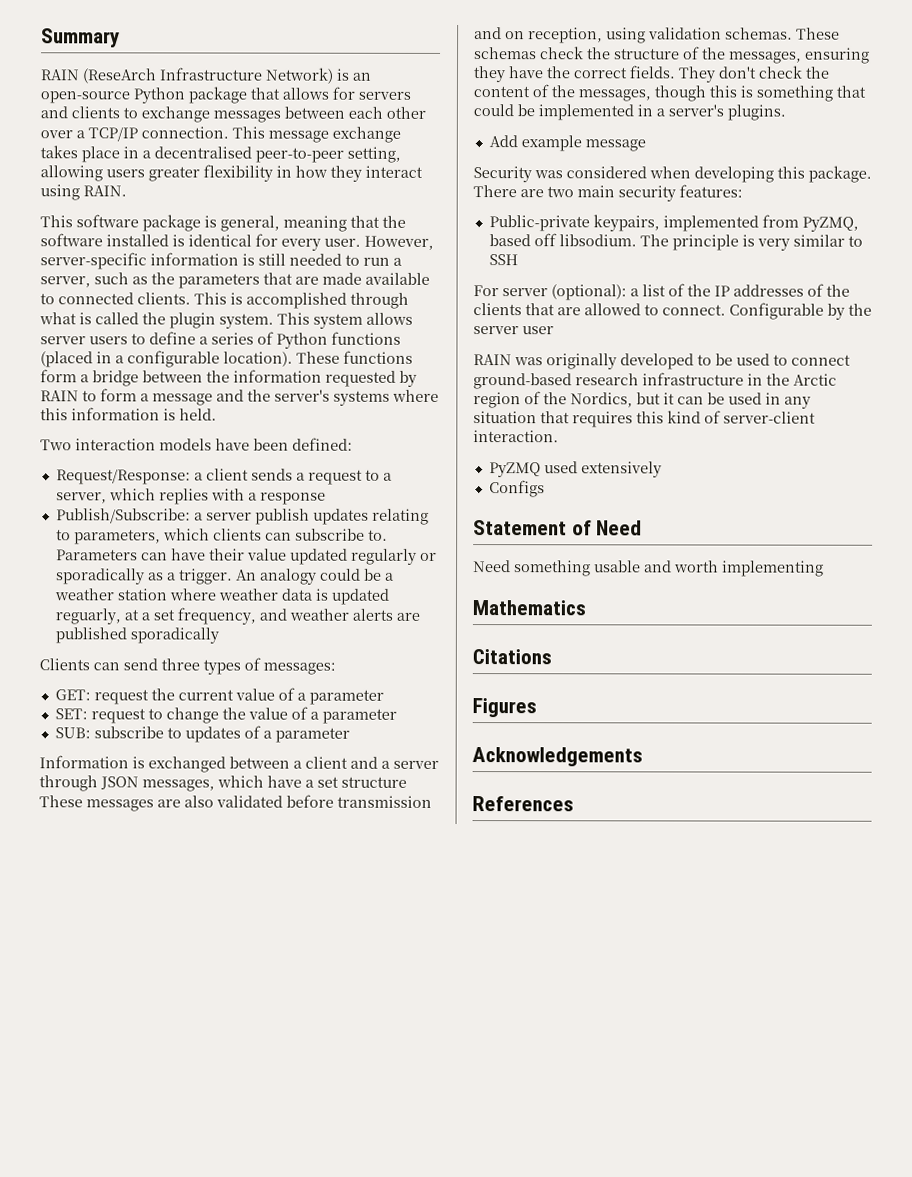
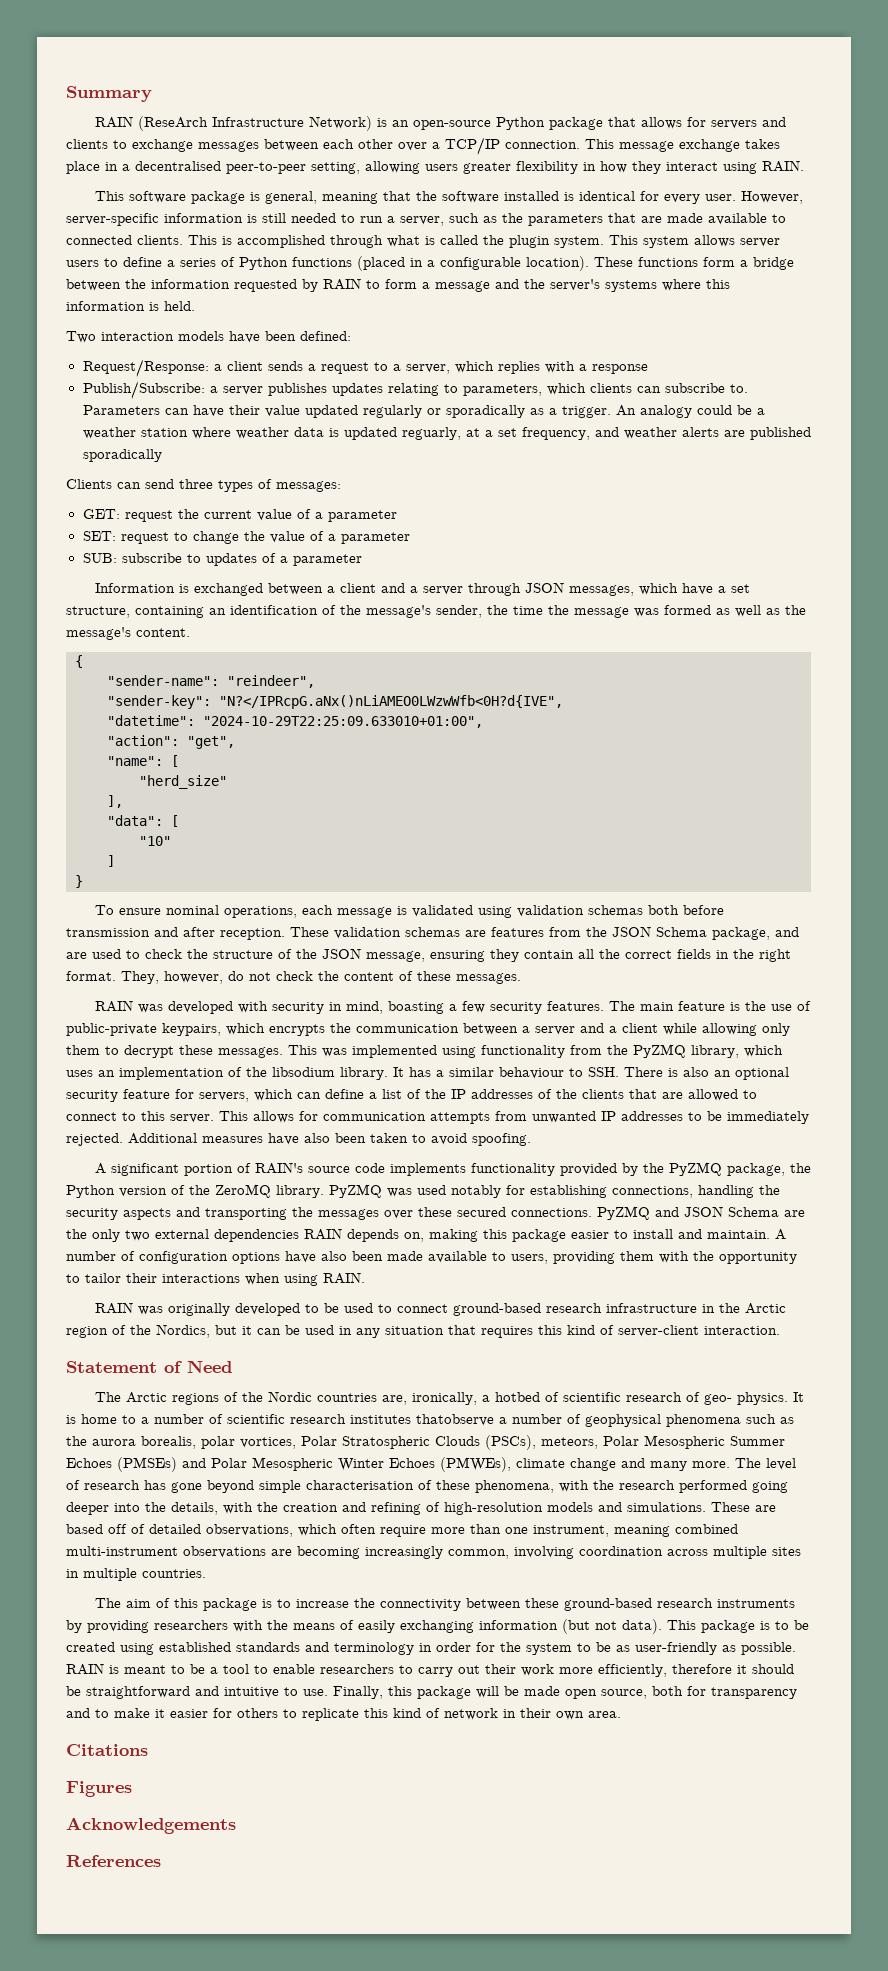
- Publish/Subscribe: a server publish updates relating to parameters, which clients can subscribe to.
+ Publish/Subscribe: a server publishes updates relating to parameters, which clients can subscribe to.
- Information is exchanged between a client and a server through JSON messages, which have a set structure These messages are also validated before transmission and on reception, using validation schemas. These schemas check the structure of the messages, ensuring they have the correct fields. They don't check the content of the messages, though this is something that could be implemented in a server's plugins.
- Add example message
- Security was considered when developing this package. There are two main security features:
- Public-private keypairs, implemented from PyZMQ, based off libsodium. The principle is very similar to SSH
- For server (optional): a list of the IP addresses of the clients that are allowed to connect. Configurable by the server user
+ Information is exchanged between a client and a server through JSON messages, which have a set structure, containing an identification of the message's sender, the time the message was formed as well as the message's content.
+ {
+ "sender-name": "reindeer",
+ "sender-key": "N?</IPRcpG.aNx()nLiAMEO0LWzwWfb<0H?d{IVE",
+ "datetime": "2024-10-29T22:25:09.633010+01:00",
+ "action": "get",
+ "name": [
+ "herd_size"
+ ],
+ "data": [
+ "10"
+ ]
+ }
+ To ensure nominal operations, each message is validated using validation schemas both before transmission and after reception. These validation schemas are features from the JSON Schema package, and are used to check the structure of the JSON message, ensuring they contain all the correct fields in the right format. They, however, do not check the content of these messages.
+ RAIN was developed with security in mind, boasting a few security features. The main feature is the use of public-private keypairs, which encrypts the communication between a server and a client while allowing only them to decrypt these messages. This was implemented using functionality from the PyZMQ library, which uses an implementation of the libsodium library. It has a similar behaviour to SSH. There is also an optional security feature for servers, which can define a list of the IP addresses of the clients that are allowed to connect to this server. This allows for communication attempts from unwanted IP addresses to be immediately rejected. Additional measures have also been taken to avoid spoofing.
+ A significant portion of RAIN's source code implements functionality provided by the PyZMQ package, the Python version of the ZeroMQ library. PyZMQ was used notably for establishing connections, handling the security aspects and transporting the messages over these secured connections. PyZMQ and JSON Schema are the only two external dependencies RAIN depends on, making this package easier to install and maintain. A number of configuration options have also been made available to users, providing them with the opportunity to tailor their interactions when using RAIN.
- PyZMQ used extensively
- Configs
- Need something usable and worth implementing
- Mathematics
+ The Arctic regions of the Nordic countries are, ironically, a hotbed of scientific research of geo- physics. It is home to a number of scientific research institutes thatobserve a number of geophysical phenomena such as the aurora borealis, polar vortices, Polar Stratospheric Clouds (PSCs), meteors, Polar Mesospheric Summer Echoes (PMSEs) and Polar Mesospheric Winter Echoes (PMWEs), climate change and many more. The level of research has gone beyond simple characterisation of these phenomena, with the research performed going deeper into the details, with the creation and refining of high-resolution models and simulations. These are based off of detailed observations, which often require more than one instrument, meaning combined multi-instrument observations are becoming increasingly common, involving coordination across multiple sites in multiple countries.
+ The aim of this package is to increase the connectivity between these ground-based research instruments by providing researchers with the means of easily exchanging information (but not data). This package is to be created using established standards and terminology in order for the system to be as user-friendly as possible. RAIN is meant to be a tool to enable researchers to carry out their work more efficiently, therefore it should be straightforward and intuitive to use. Finally, this package will be made open source, both for transparency and to make it easier for others to replicate this kind of network in their own area.

